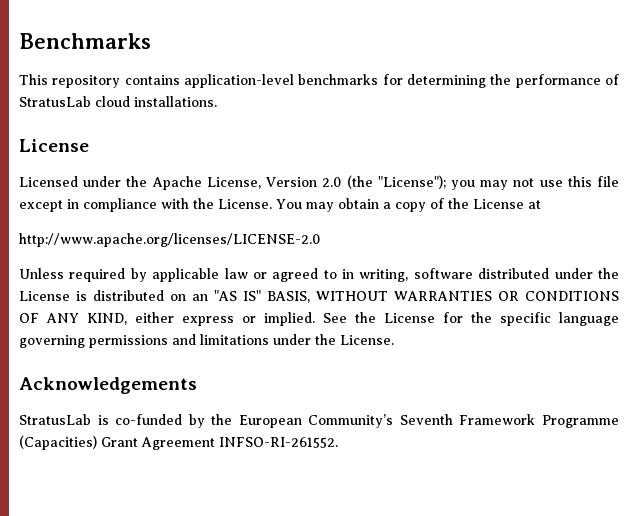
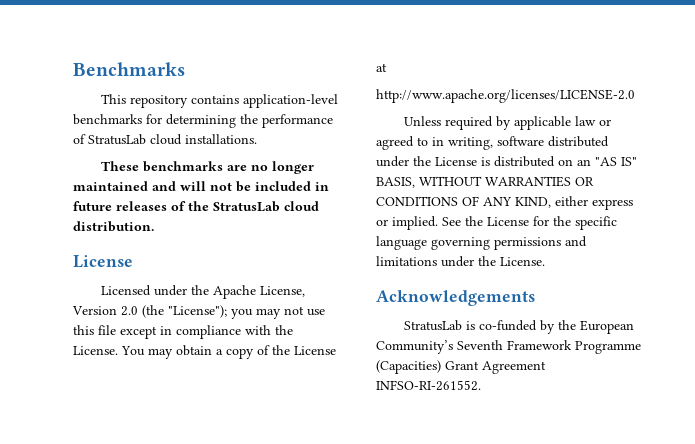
+ These benchmarks are no longer maintained and will not be included in future releases of the StratusLab cloud distribution.

